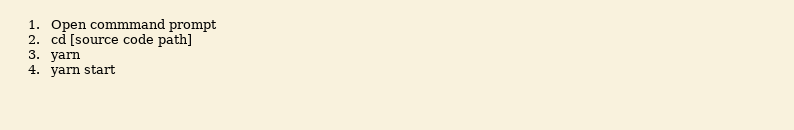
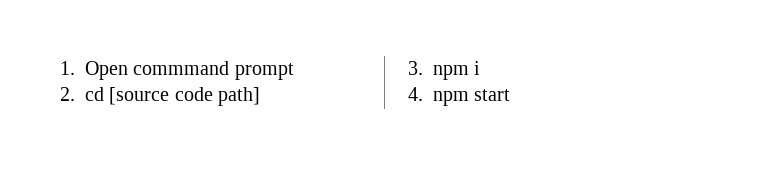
- 3. yarn
+ 3. npm i
- 4. yarn start
+ 4. npm start

